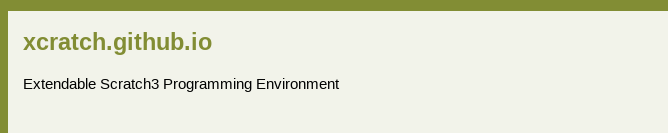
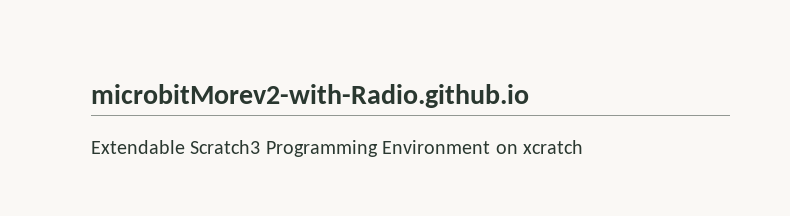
- xcratch.github.io
+ microbitMorev2-with-Radio.github.io
- Extendable Scratch3 Programming Environment
+ Extendable Scratch3 Programming Environment on xcratch

